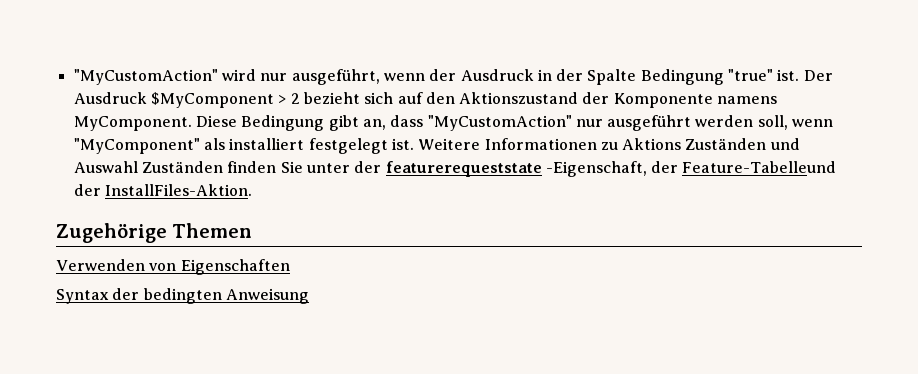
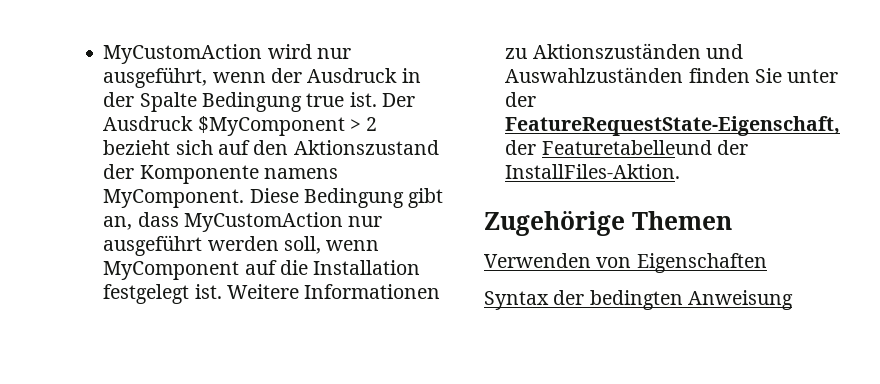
- "MyCustomAction" wird nur ausgeführt, wenn der Ausdruck in der Spalte Bedingung "true" ist.
+ MyCustomAction wird nur ausgeführt, wenn der Ausdruck in der Spalte Bedingung true ist.
- Diese Bedingung gibt an, dass "MyCustomAction" nur ausgeführt werden soll, wenn "MyComponent" als installiert festgelegt ist.
+ Diese Bedingung gibt an, dass MyCustomAction nur ausgeführt werden soll, wenn MyComponent auf die Installation festgelegt ist.
- Weitere Informationen zu Aktions Zuständen und Auswahl Zuständen finden Sie unter der featurerequeststate -Eigenschaft, der Feature-Tabelleund der InstallFiles-Aktion.
+ Weitere Informationen zu Aktionszuständen und Auswahlzuständen finden Sie unter der FeatureRequestState-Eigenschaft, der Featuretabelleund der InstallFiles-Aktion.

